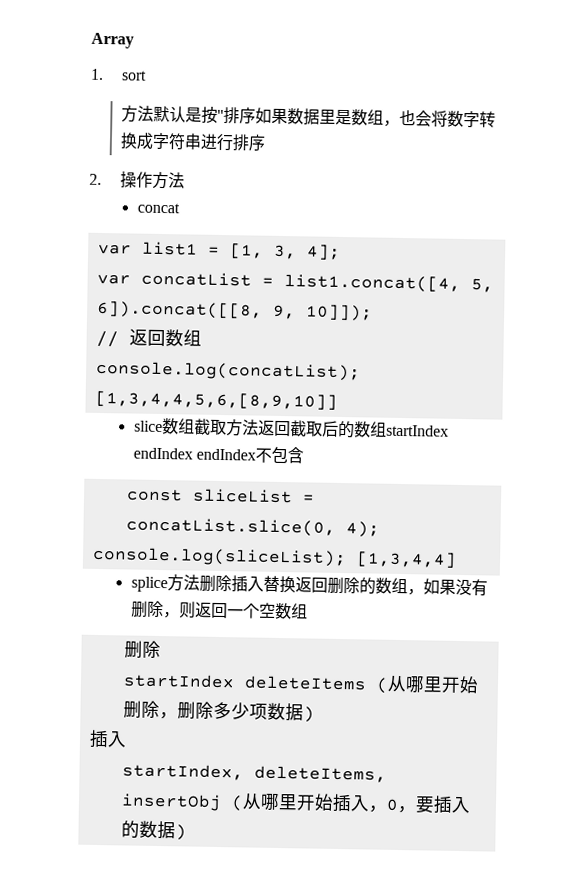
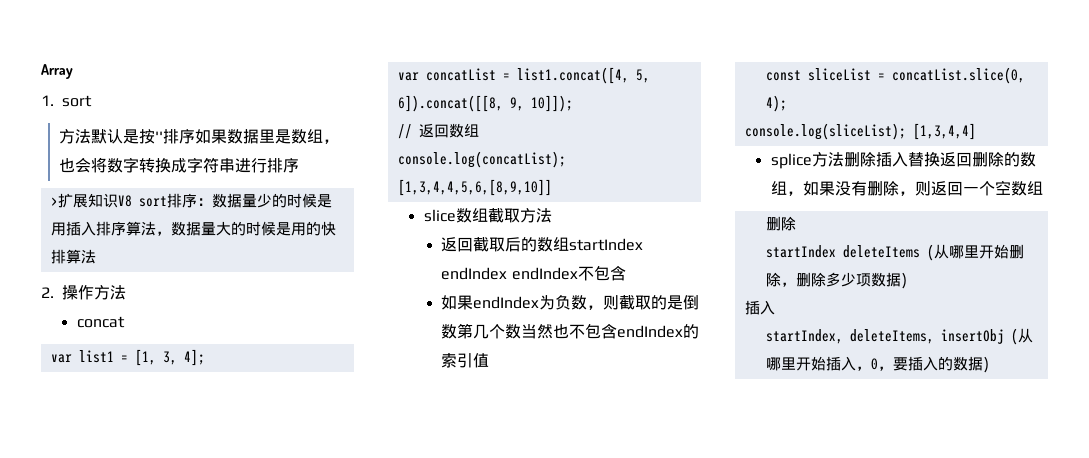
+ >扩展知识V8 sort排序：数据量少的时候是用插入排序算法，数据量大的时候是用的快排算法
- slice数组截取方法返回截取后的数组startIndex endIndex endIndex不包含
+ slice数组截取方法
+ 返回截取后的数组startIndex endIndex endIndex不包含
+ 如果endIndex为负数，则截取的是倒数第几个数当然也不包含endIndex的索引值

